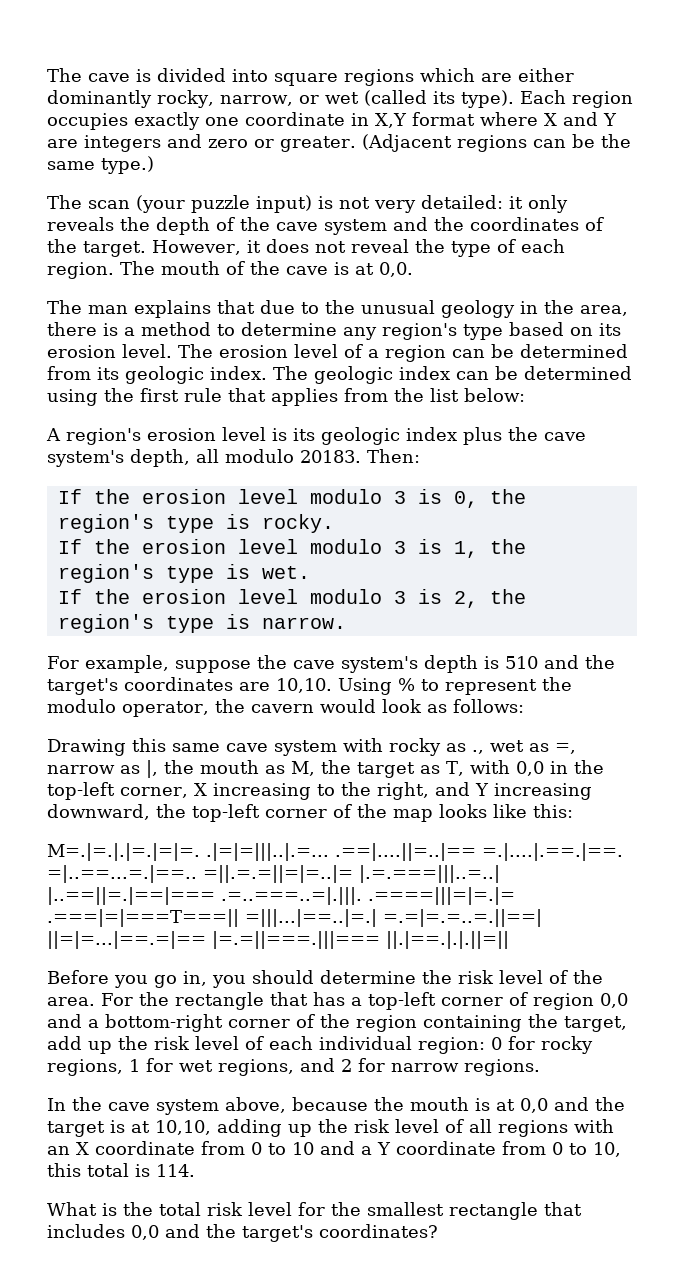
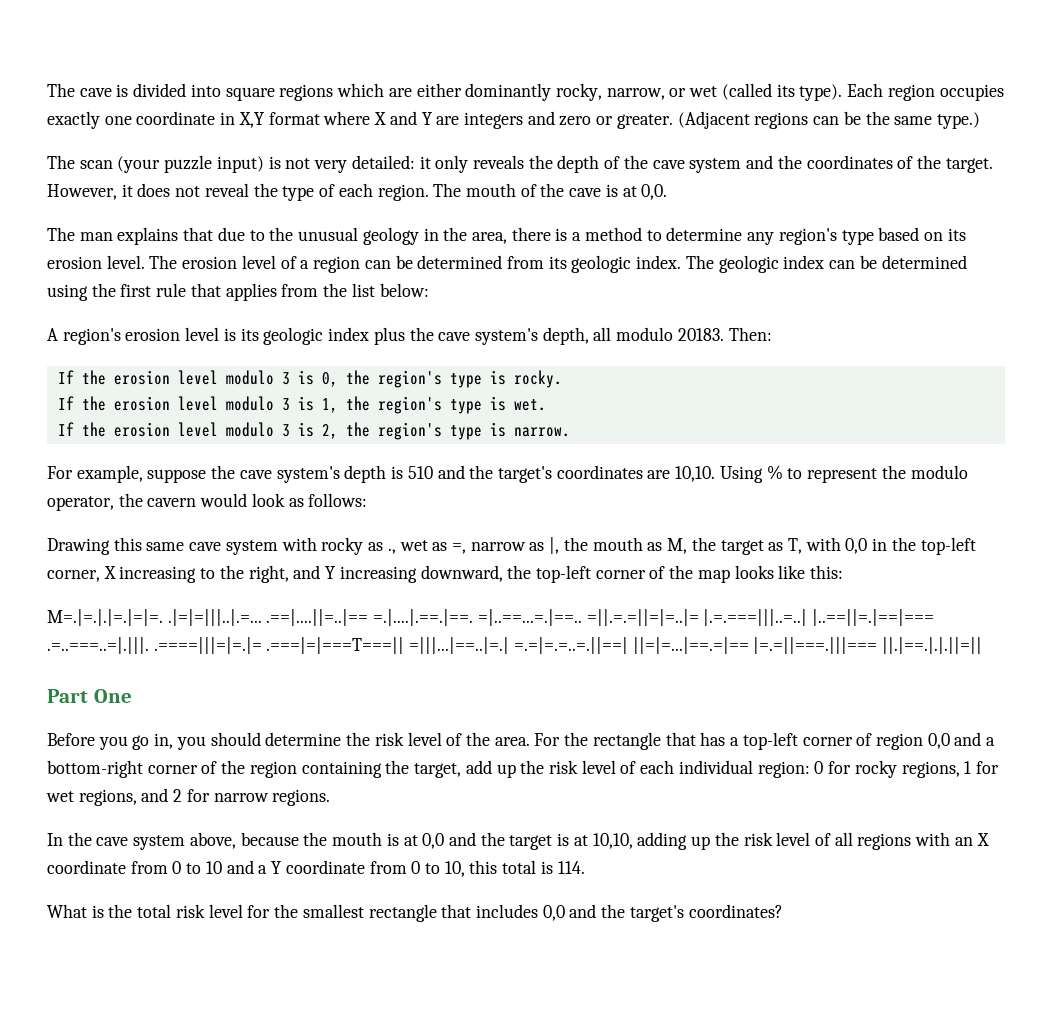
+ Part One

